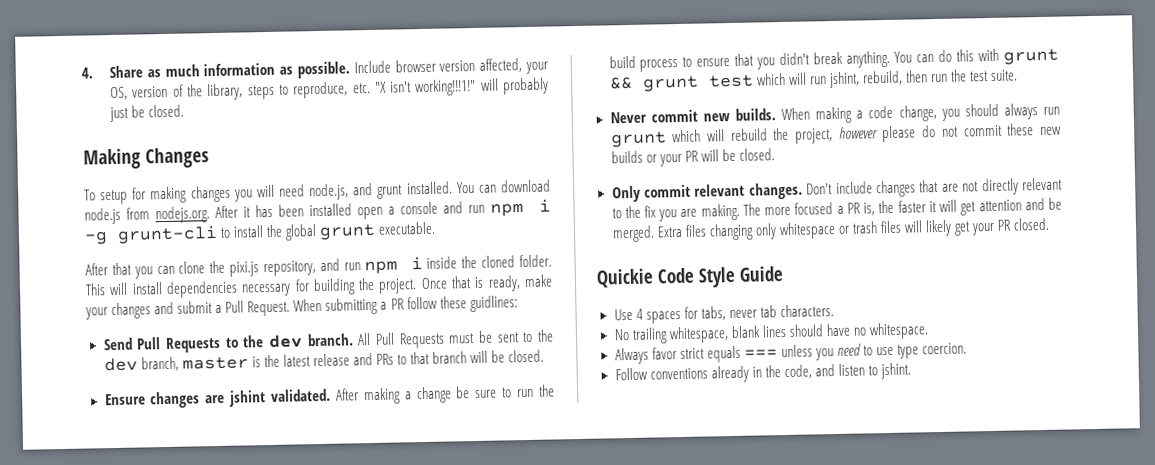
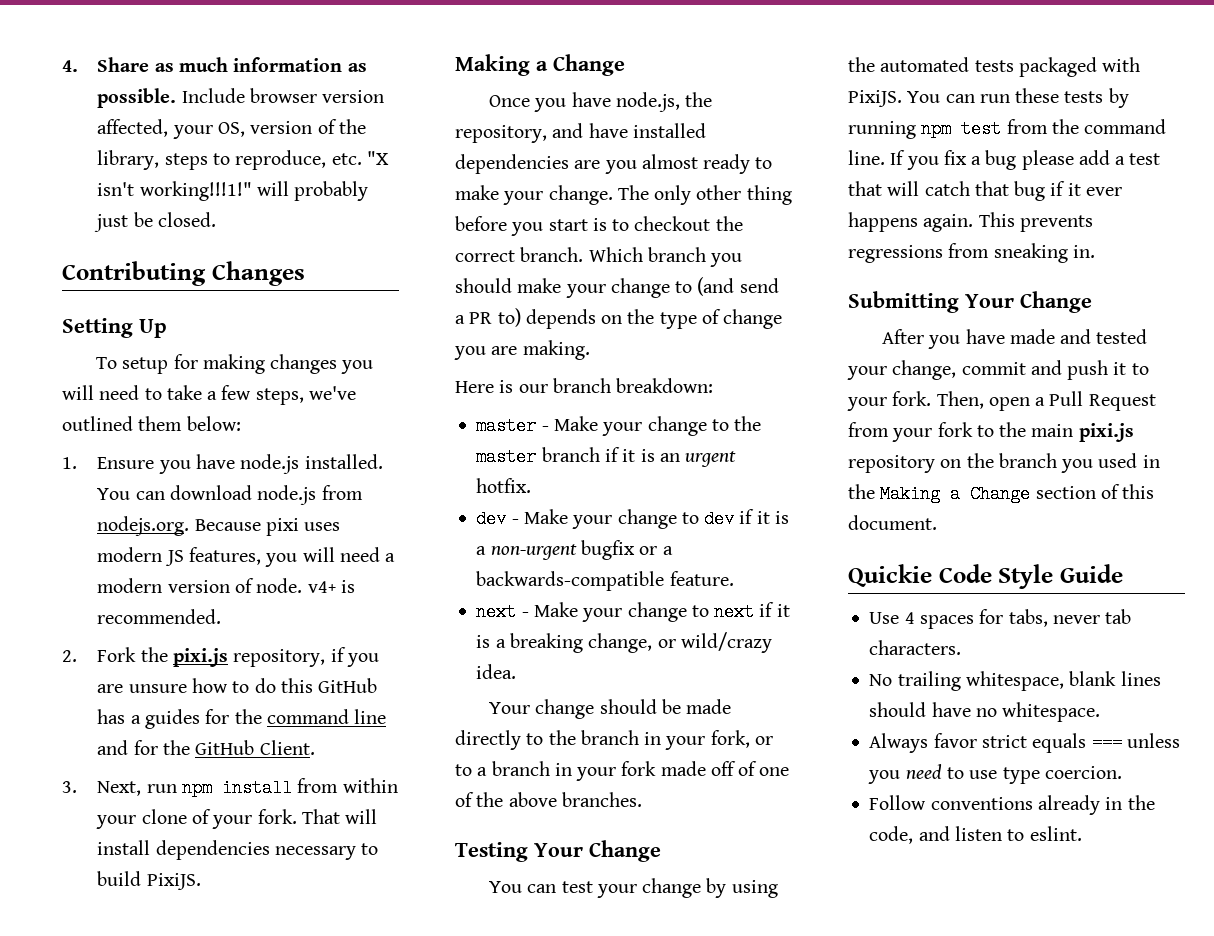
- Making Changes
+ Contributing Changes
+ Setting Up
- To setup for making changes you will need node.js, and grunt installed.
+ To setup for making changes you will need to take a few steps, we've outlined them below:
+ 1. Ensure you have node.js installed.
- You can download node.js from nodejs.org. After it has been installed open a console and run npm i -g grunt-cli to install the global grunt executable.
- After that you can clone the pixi.js repository, and run npm i inside the cloned folder. This will install dependencies necessary for building the project. Once that is ready, make your changes and submit a Pull Request. When submitting a PR follow these guidlines:
- Send Pull Requests to the dev branch. All Pull Requests must be sent to the dev branch, master is the latest release and PRs to that branch will be closed.
- Ensure changes are jshint validated. After making a change be sure to run the build process to ensure that you didn't break anything. You can do this with grunt && grunt test which will run jshint, rebuild, then run the test suite.
- Never commit new builds. When making a code change, you should always run grunt which will rebuild the project, however please do not commit these new builds or your PR will be closed.
- Only commit relevant changes. Don't include changes that are not directly relevant to the fix you are making. The more focused a PR is, the faster it will get attention and be merged. Extra files changing only whitespace or trash files will likely get your PR closed.
+ You can download node.js from nodejs.org. Because pixi uses modern JS features, you will need a modern version of node. v4+ is recommended.
+ 2. Fork the pixi.js repository, if you are unsure how to do this GitHub has a guides for the command line and for the GitHub Client.
+ 3. Next, run npm install from within your clone of your fork. That will install dependencies necessary to build PixiJS.
+ Making a Change
+ Once you have node.js, the repository, and have installed dependencies are you almost ready to make your change. The only other thing before you start is to checkout the correct branch. Which branch you should make your change to (and send a PR to) depends on the type of change you are making.
+ Here is our branch breakdown:
+ master - Make your change to the master branch if it is an urgent hotfix.
+ dev - Make your change to dev if it is a non-urgent bugfix or a backwards-compatible feature.
+ next - Make your change to next if it is a breaking change, or wild/crazy idea.
+ Your change should be made directly to the branch in your fork, or to a branch in your fork made off of one of the above branches.
+ Testing Your Change
+ You can test your change by using the automated tests packaged with PixiJS. You can run these tests by running npm test from the command line. If you fix a bug please add a test that will catch that bug if it ever happens again. This prevents regressions from sneaking in.
+ Submitting Your Change
+ After you have made and tested your change, commit and push it to your fork. Then, open a Pull Request from your fork to the main pixi.js repository on the branch you used in the Making a Change section of this document.
- Follow conventions already in the code, and listen to jshint.
+ Follow conventions already in the code, and listen to eslint.

